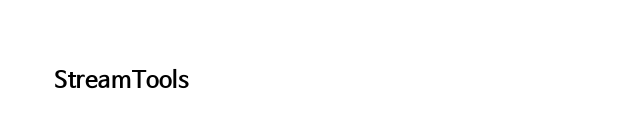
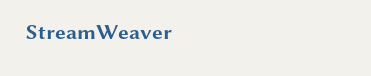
- StreamTools
+ StreamWeaver

